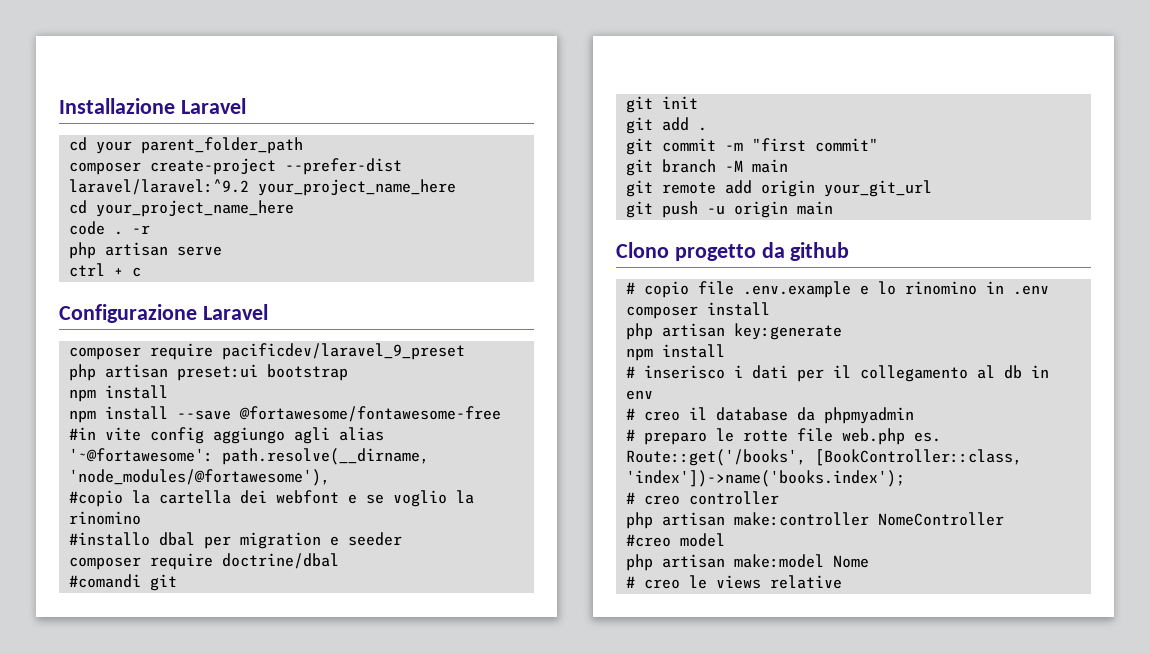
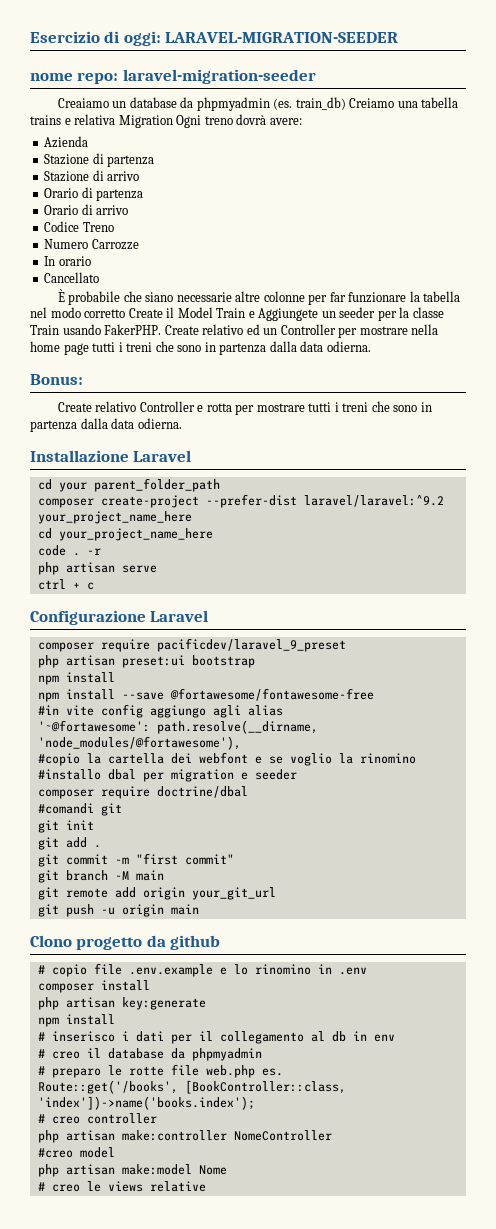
+ Esercizio di oggi: LARAVEL-MIGRATION-SEEDER
+ nome repo: laravel-migration-seeder
+ Creaiamo un database da phpmyadmin (es. train_db) Creiamo una tabella trains e relativa Migration Ogni treno dovrà avere:
+ Azienda
+ Stazione di partenza
+ Stazione di arrivo
+ Orario di partenza
+ Orario di arrivo
+ Codice Treno
+ Numero Carrozze
+ In orario
+ Cancellato
+ È probabile che siano necessarie altre colonne per far funzionare la tabella nel modo corretto Create il Model Train e Aggiungete un seeder per la classe Train usando FakerPHP. Create relativo ed un Controller per mostrare nella home page tutti i treni che sono in partenza dalla data odierna.
+ Bonus:
+ Create relativo Controller e rotta per mostrare tutti i treni che sono in partenza dalla data odierna.

